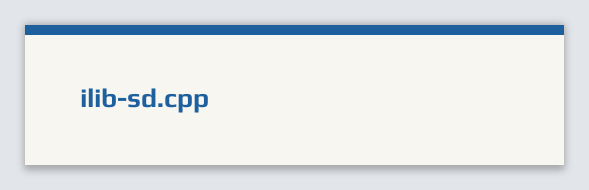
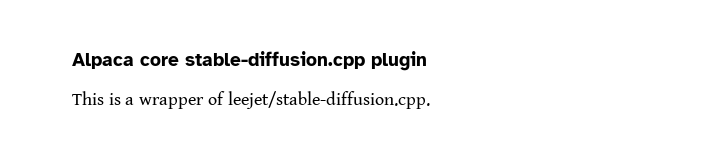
- ilib-sd.cpp
+ Alpaca core stable-diffusion.cpp plugin
+ This is a wrapper of leejet/stable-diffusion.cpp.

